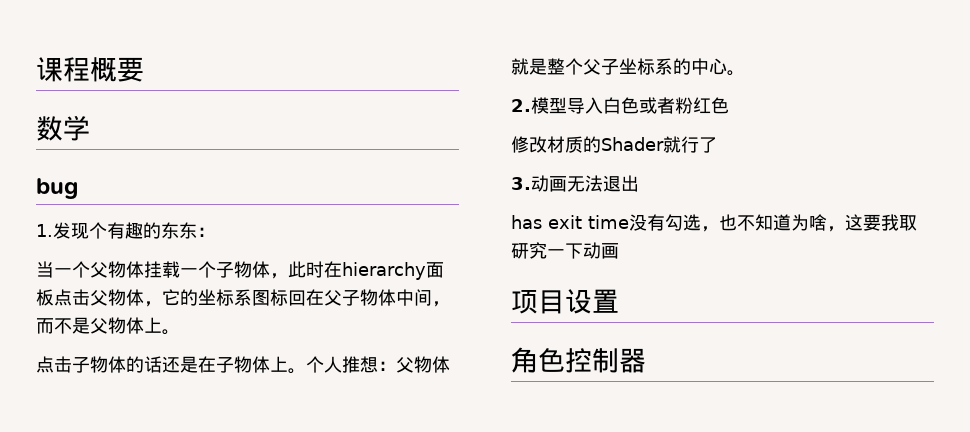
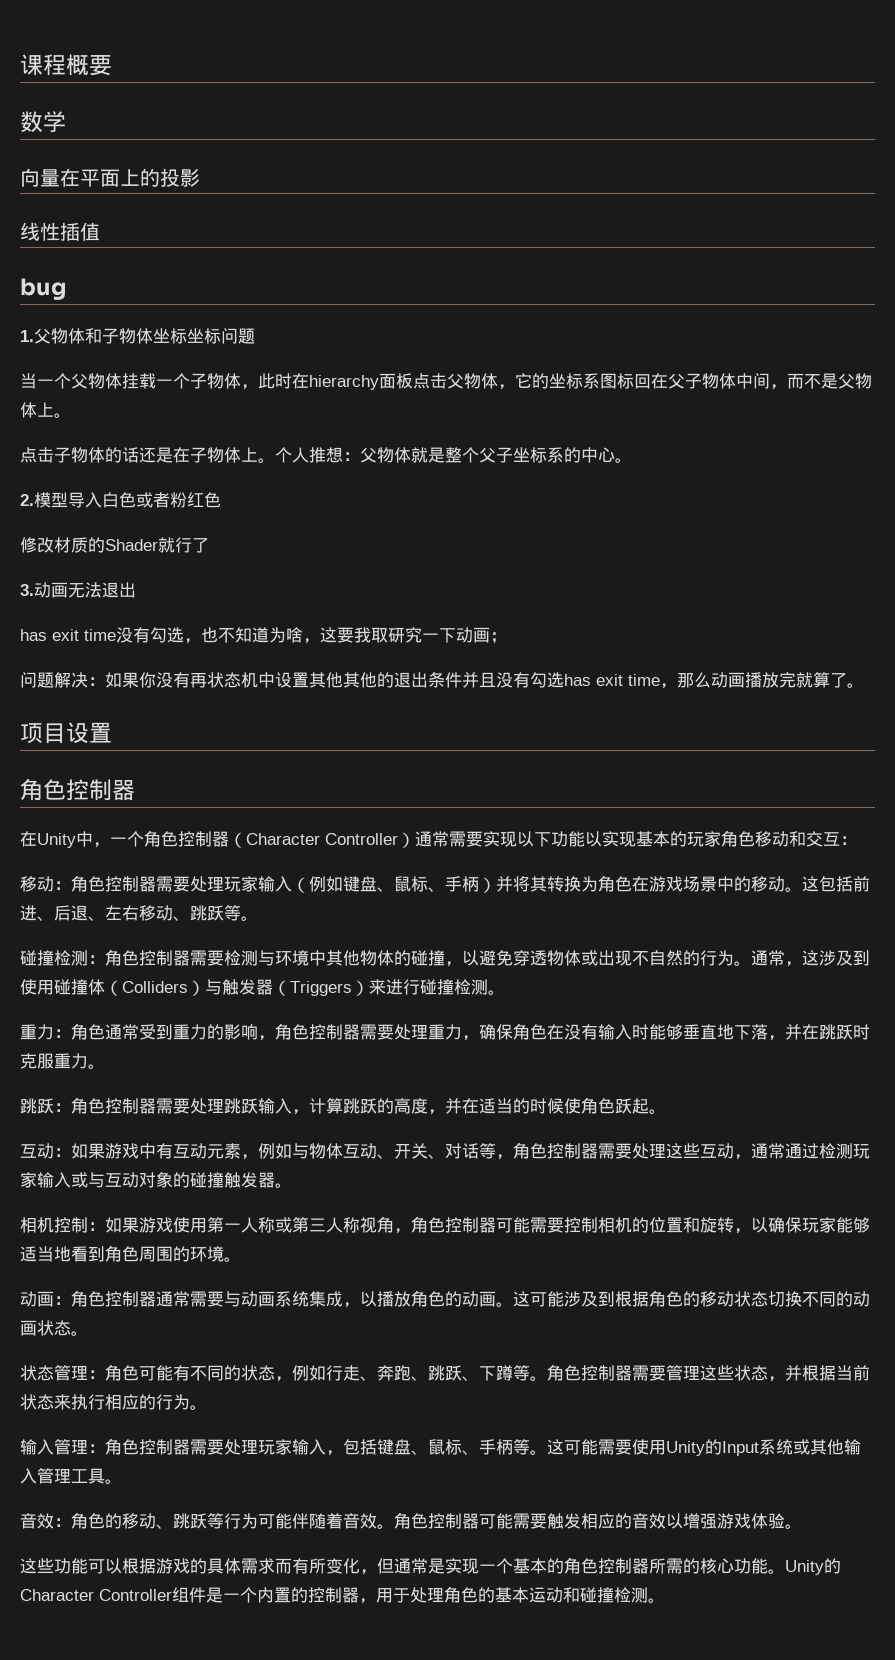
+ 向量在平面上的投影
+ 线性插值
  bug
- 1.发现个有趣的东东：
+ 1.父物体和子物体坐标坐标问题
- has exit time没有勾选，也不知道为啥，这要我取研究一下动画
+ has exit time没有勾选，也不知道为啥，这要我取研究一下动画；
+ 问题解决：如果你没有再状态机中设置其他其他的退出条件并且没有勾选has exit time，那么动画播放完就算了。
+ 在Unity中，一个角色控制器（Character Controller）通常需要实现以下功能以实现基本的玩家角色移动和交互：
+ 移动：角色控制器需要处理玩家输入（例如键盘、鼠标、手柄）并将其转换为角色在游戏场景中的移动。这包括前进、后退、左右移动、跳跃等。
+ 碰撞检测：角色控制器需要检测与环境中其他物体的碰撞，以避免穿透物体或出现不自然的行为。通常，这涉及到使用碰撞体（Colliders）与触发器（Triggers）来进行碰撞检测。
+ 重力：角色通常受到重力的影响，角色控制器需要处理重力，确保角色在没有输入时能够垂直地下落，并在跳跃时克服重力。
+ 跳跃：角色控制器需要处理跳跃输入，计算跳跃的高度，并在适当的时候使角色跃起。
+ 互动：如果游戏中有互动元素，例如与物体互动、开关、对话等，角色控制器需要处理这些互动，通常通过检测玩家输入或与互动对象的碰撞触发器。
+ 相机控制：如果游戏使用第一人称或第三人称视角，角色控制器可能需要控制相机的位置和旋转，以确保玩家能够适当地看到角色周围的环境。
+ 动画：角色控制器通常需要与动画系统集成，以播放角色的动画。这可能涉及到根据角色的移动状态切换不同的动画状态。
+ 状态管理：角色可能有不同的状态，例如行走、奔跑、跳跃、下蹲等。角色控制器需要管理这些状态，并根据当前状态来执行相应的行为。
+ 输入管理：角色控制器需要处理玩家输入，包括键盘、鼠标、手柄等。这可能需要使用Unity的Input系统或其他输入管理工具。
+ 音效：角色的移动、跳跃等行为可能伴随着音效。角色控制器可能需要触发相应的音效以增强游戏体验。
+ 这些功能可以根据游戏的具体需求而有所变化，但通常是实现一个基本的角色控制器所需的核心功能。Unity的Character Controller组件是一个内置的控制器，用于处理角色的基本运动和碰撞检测。

